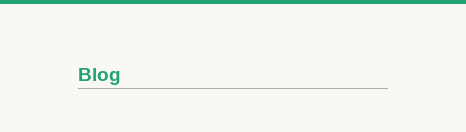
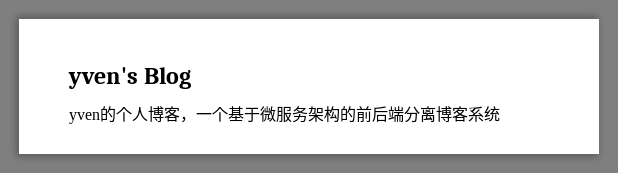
- Blog
+ yven's Blog
+ yven的个人博客，一个基于微服务架构的前后端分离博客系统

